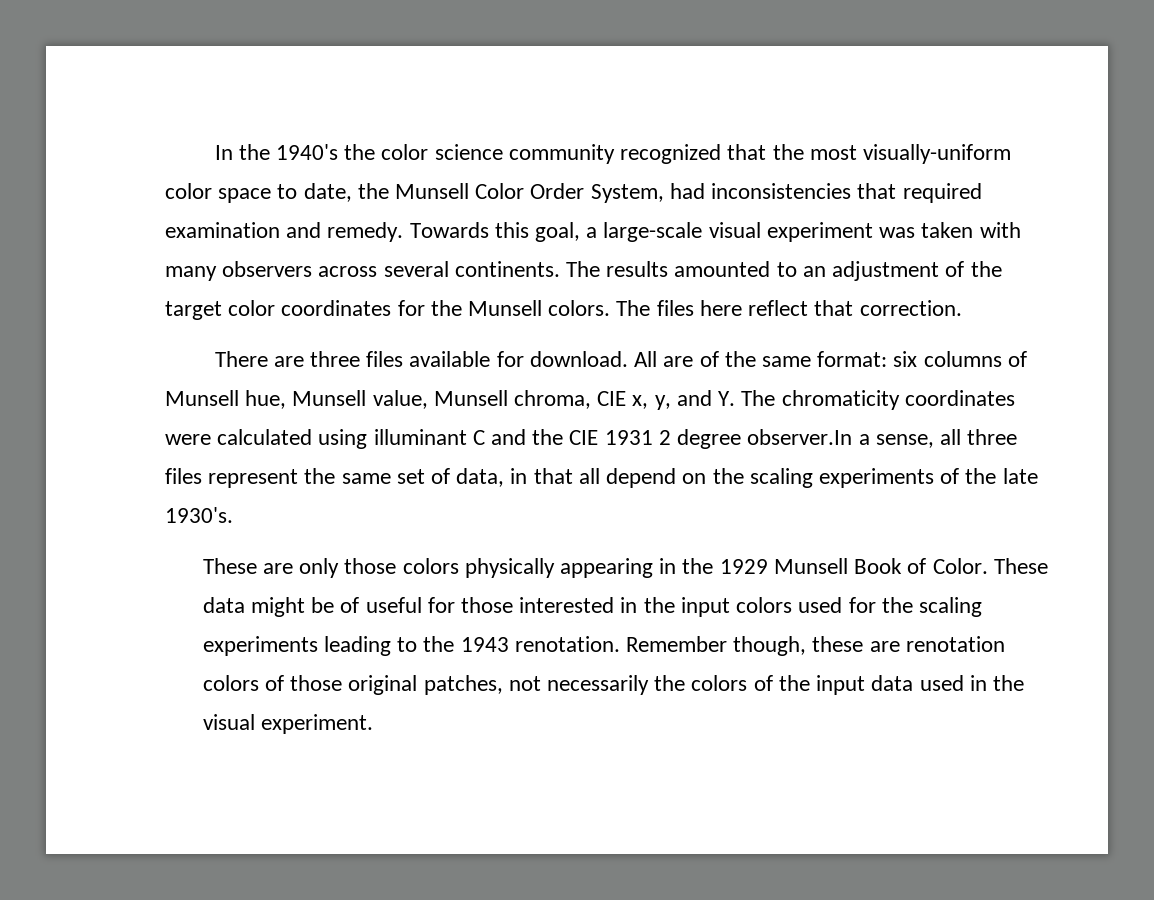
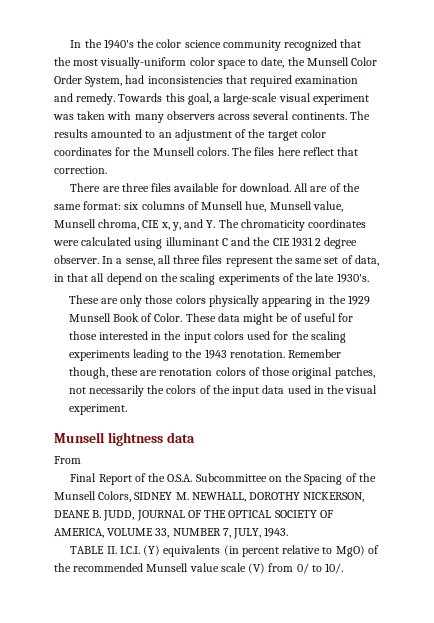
- All are of the same format: six columns of Munsell hue, Munsell value, Munsell chroma, CIE x, y, and Y. The chromaticity coordinates were calculated using illuminant C and the CIE 1931 2 degree observer.In a sense, all three files represent the same set of data, in that all depend on the scaling experiments of the late 1930's.
+ All are of the same format: six columns of Munsell hue, Munsell value, Munsell chroma, CIE x, y, and Y. The chromaticity coordinates were calculated using illuminant C and the CIE 1931 2 degree observer. In a sense, all three files represent the same set of data, in that all depend on the scaling experiments of the late 1930's.
+ Munsell lightness data
+ From
+ Final Report of the O.S.A. Subcommittee on the Spacing of the Munsell Colors, SIDNEY M. NEWHALL, DOROTHY NICKERSON, DEANE B. JUDD, JOURNAL OF THE OPTICAL SOCIETY OF AMERICA, VOLUME 33, NUMBER 7, JULY, 1943.
+ TABLE II. I.C.I. (Y) equivalents (in percent relative to MgO) of the recommended Munsell value scale (V) from 0/ to 10/.

